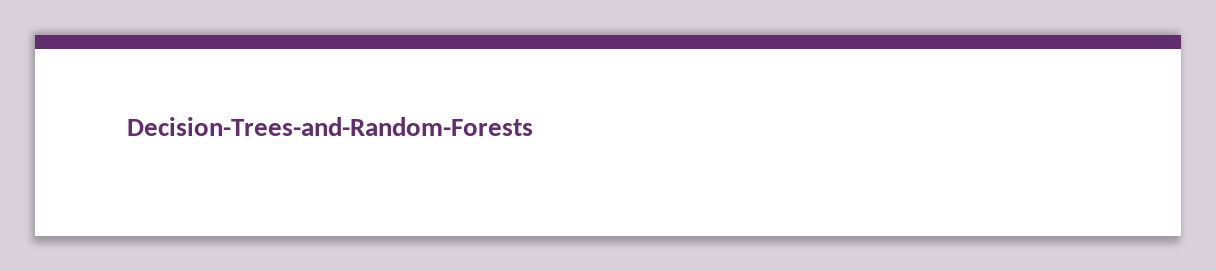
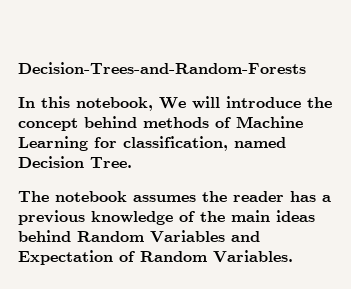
+ In this notebook, We will introduce the concept behind methods of Machine Learning for classification, named Decision Tree.
+ The notebook assumes the reader has a previous knowledge of the main ideas behind Random Variables and Expectation of Random Variables.

